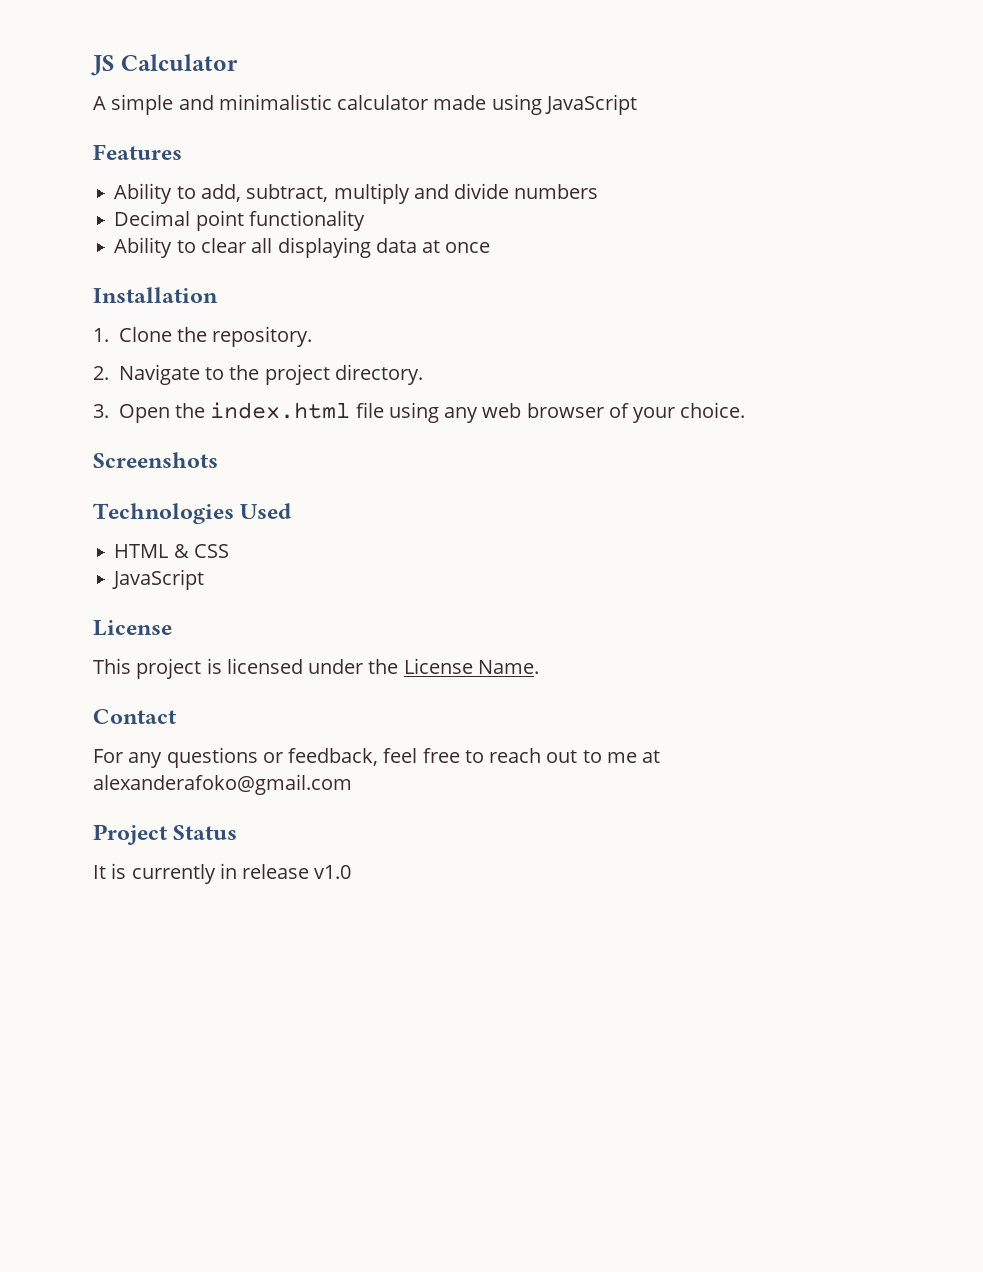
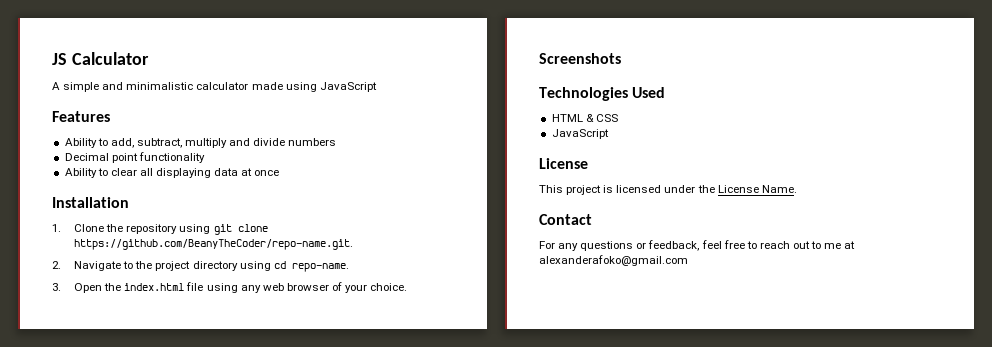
- 1. Clone the repository.
+ 1. Clone the repository using git clone https://github.com/BeanyTheCoder/repo-name.git.
- 2. Navigate to the project directory.
+ 2. Navigate to the project directory using cd repo-name.
- Project Status
- It is currently in release v1.0

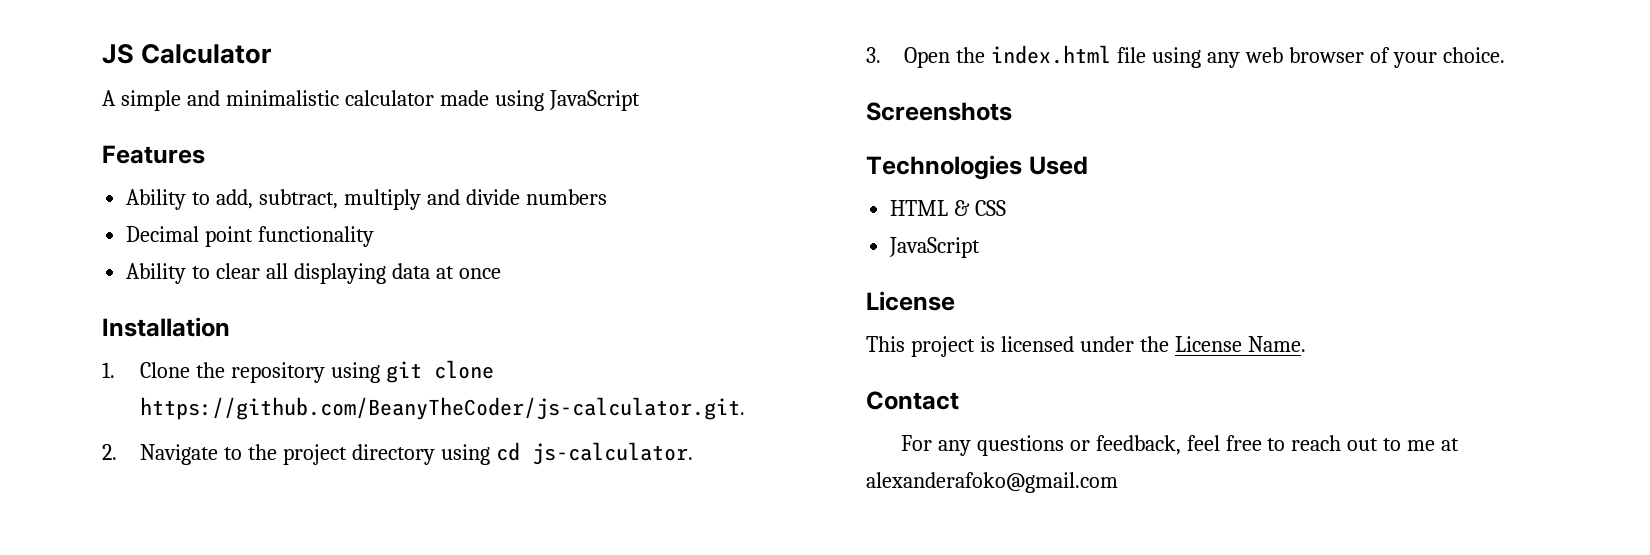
- 1. Clone the repository using git clone https://github.com/BeanyTheCoder/repo-name.git.
+ 1. Clone the repository using git clone https://github.com/BeanyTheCoder/js-calculator.git.
- 2. Navigate to the project directory using cd repo-name.
+ 2. Navigate to the project directory using cd js-calculator.

